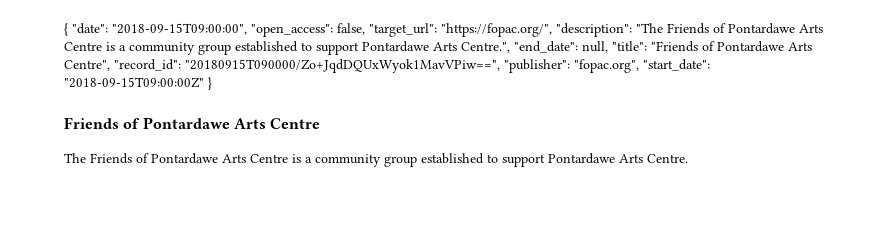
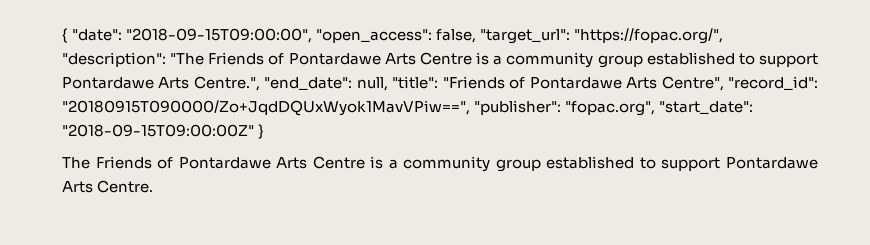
  { "date": "2018-09-15T09:00:00", "open_access": false, "target_url": "https://fopac.org/", "description": "The Friends of Pontardawe Arts Centre is a community group established to support Pontardawe Arts Centre.", "end_date": null, "title": "Friends of Pontardawe Arts Centre", "record_id": "20180915T090000/Zo+JqdDQUxWyok1MavVPiw==", "publisher": "fopac.org", "start_date": "2018-09-15T09:00:00Z" }
- Friends of Pontardawe Arts Centre

